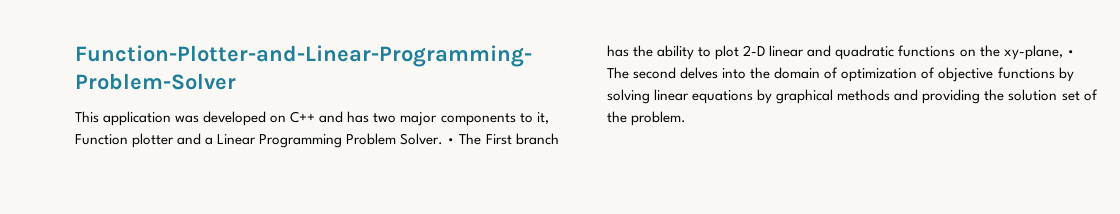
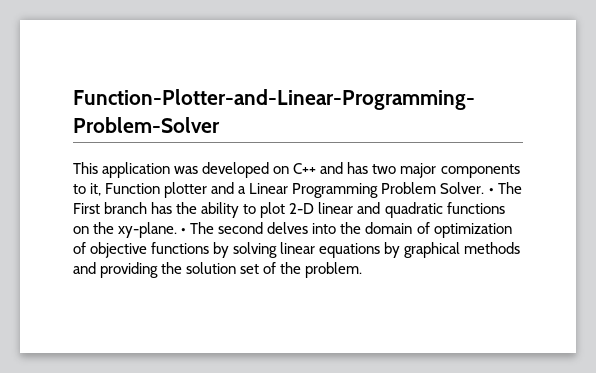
- • The First branch has the ability to plot 2-D linear and quadratic functions on the xy-plane, • The second delves into the domain of optimization of objective functions by solving linear equations by graphical methods and providing the solution set of the problem.
+ • The First branch has the ability to plot 2-D linear and quadratic functions on the xy-plane. • The second delves into the domain of optimization of objective functions by solving linear equations by graphical methods and providing the solution set of the problem.

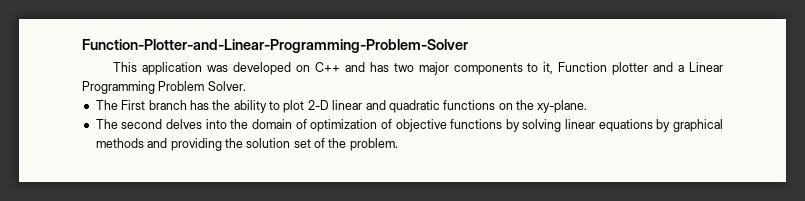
- This application was developed on C++ and has two major components to it, Function plotter and a Linear Programming Problem Solver. • The First branch has the ability to plot 2-D linear and quadratic functions on the xy-plane. • The second delves into the domain of optimization of objective functions by solving linear equations by graphical methods and providing the solution set of the problem.
+ This application was developed on C++ and has two major components to it, Function plotter and a Linear Programming Problem Solver.
+ The First branch has the ability to plot 2-D linear and quadratic functions on the xy-plane.
+ The second delves into the domain of optimization of objective functions by solving linear equations by graphical methods and providing the solution set of the problem.

